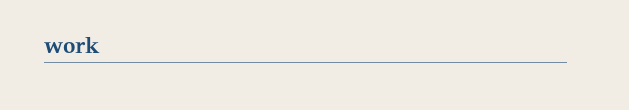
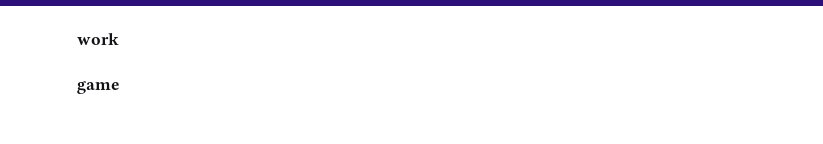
+ game

